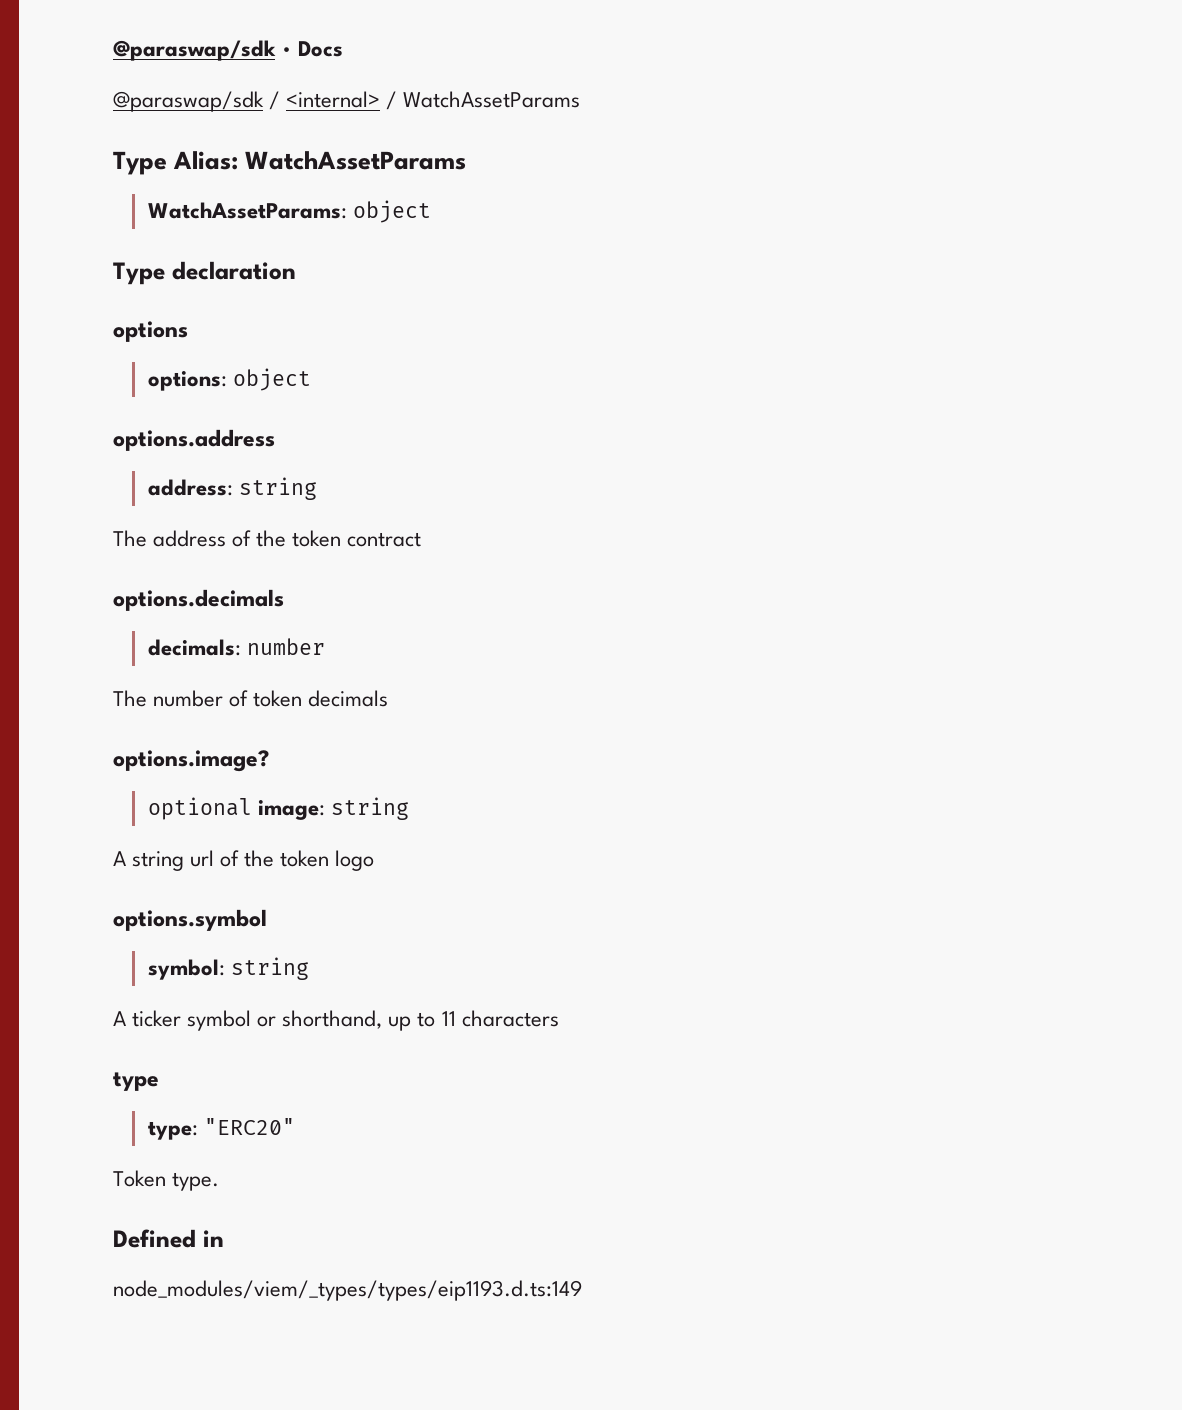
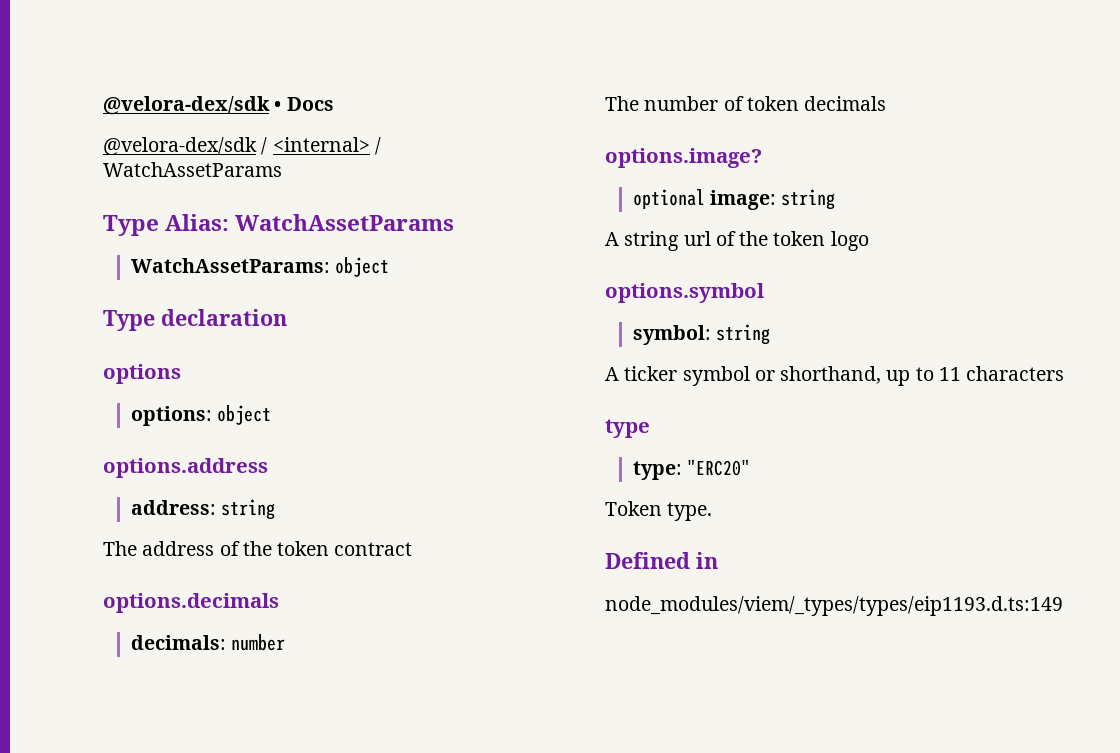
- @paraswap/sdk • Docs
+ @velora-dex/sdk • Docs
- @paraswap/sdk / <internal> / WatchAssetParams
+ @velora-dex/sdk / <internal> / WatchAssetParams

